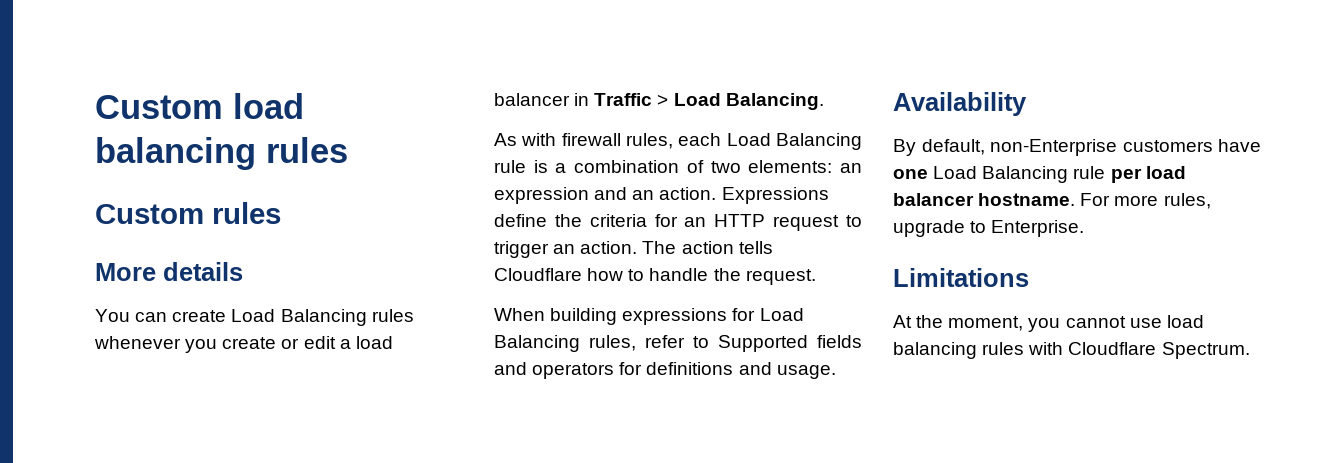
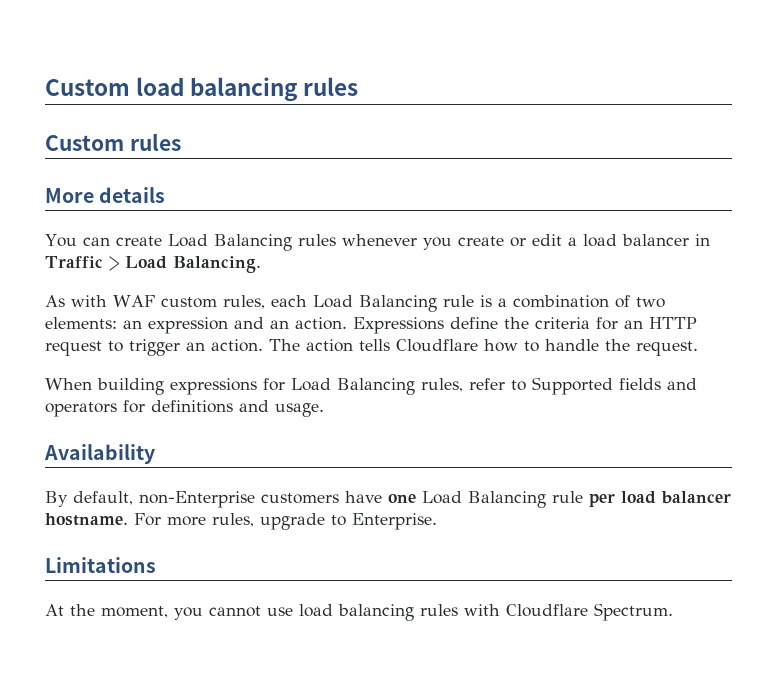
- As with firewall rules, each Load Balancing rule is a combination of two elements: an expression and an action.
+ As with WAF custom rules, each Load Balancing rule is a combination of two elements: an expression and an action.

